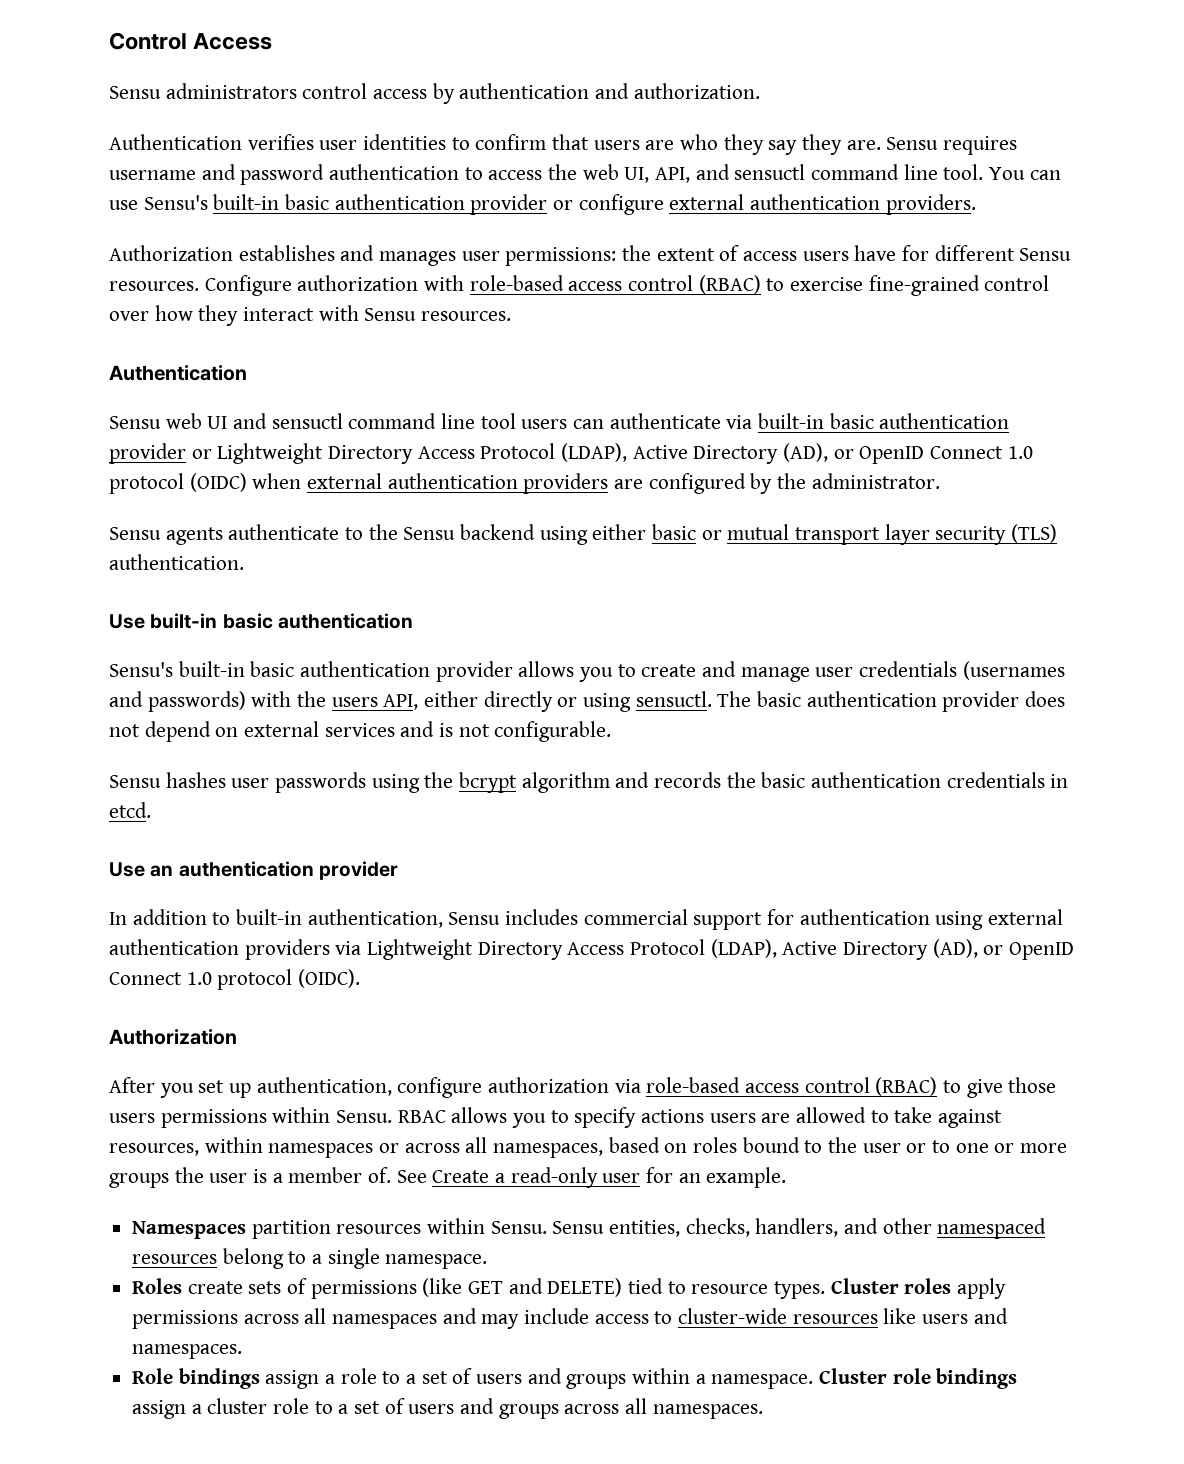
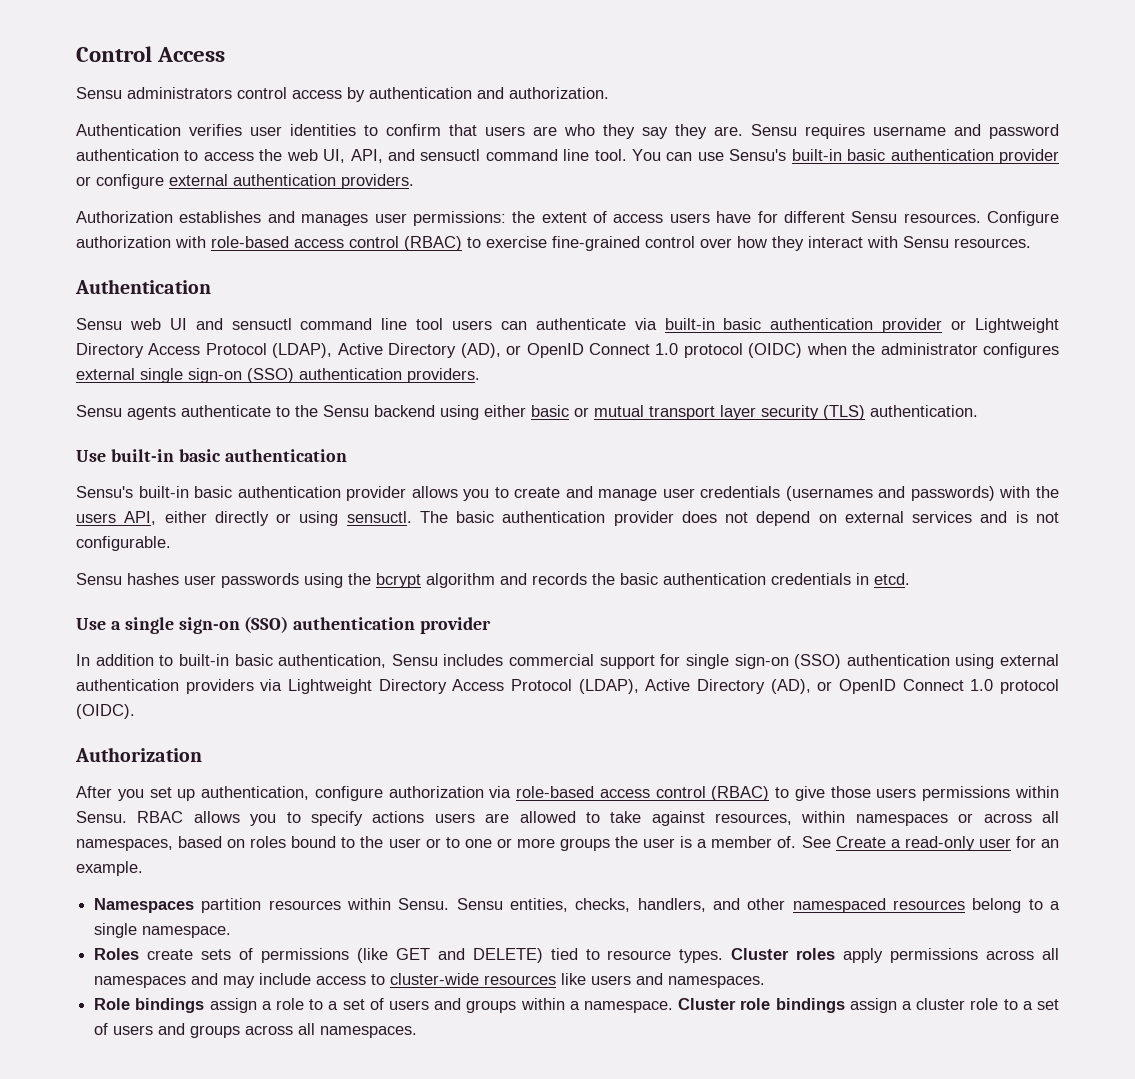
- Sensu web UI and sensuctl command line tool users can authenticate via built-in basic authentication provider or Lightweight Directory Access Protocol (LDAP), Active Directory (AD), or OpenID Connect 1.0 protocol (OIDC) when external authentication providers are configured by the administrator.
+ Sensu web UI and sensuctl command line tool users can authenticate via built-in basic authentication provider or Lightweight Directory Access Protocol (LDAP), Active Directory (AD), or OpenID Connect 1.0 protocol (OIDC) when the administrator configures external single sign-on (SSO) authentication providers.
- Use an authentication provider
+ Use a single sign-on (SSO) authentication provider
- In addition to built-in authentication, Sensu includes commercial support for authentication using external authentication providers via Lightweight Directory Access Protocol (LDAP), Active Directory (AD), or OpenID Connect 1.0 protocol (OIDC).
+ In addition to built-in basic authentication, Sensu includes commercial support for single sign-on (SSO) authentication using external authentication providers via Lightweight Directory Access Protocol (LDAP), Active Directory (AD), or OpenID Connect 1.0 protocol (OIDC).

